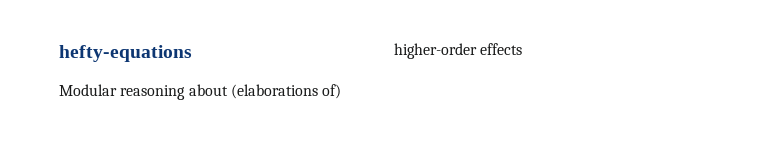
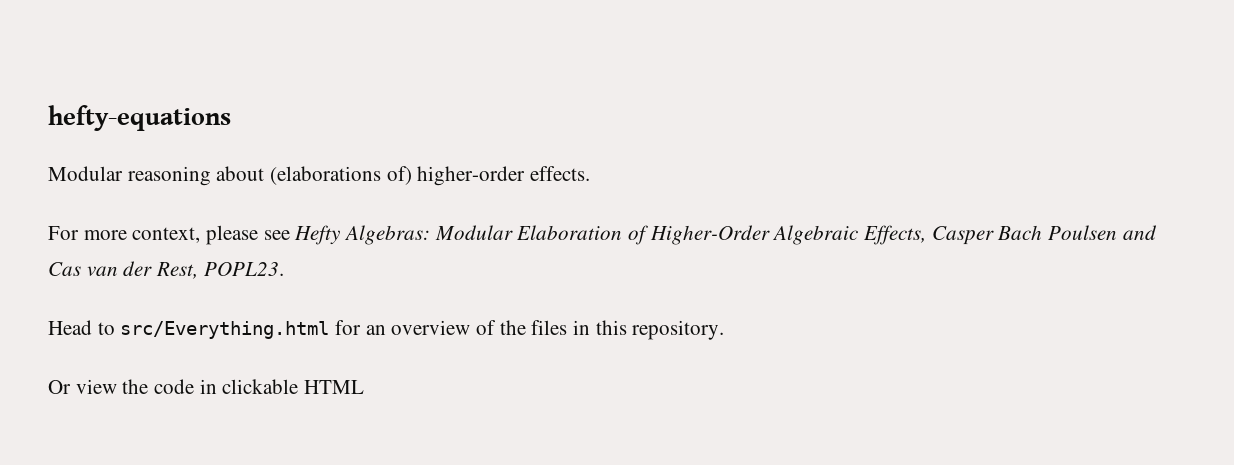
- Modular reasoning about (elaborations of) higher-order effects
+ Modular reasoning about (elaborations of) higher-order effects.
+ For more context, please see Hefty Algebras: Modular Elaboration of Higher-Order Algebraic Effects, Casper Bach Poulsen and Cas van der Rest, POPL23.
+ Head to src/Everything.html for an overview of the files in this repository.
+ Or view the code in clickable HTML

